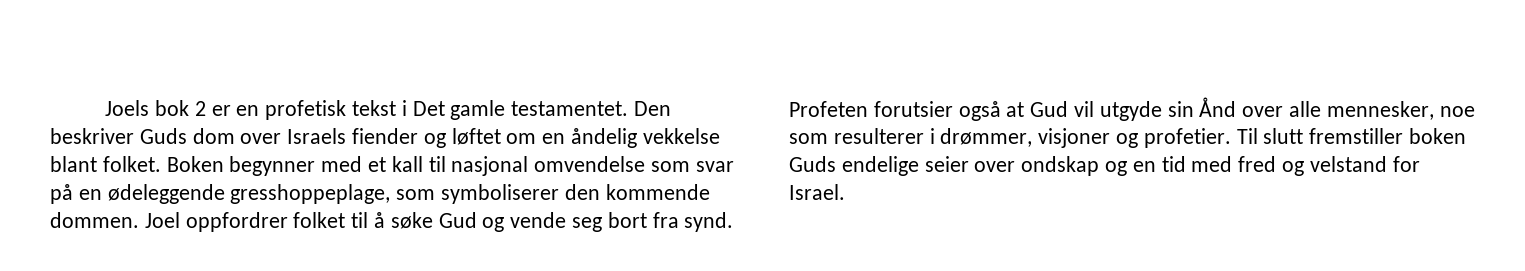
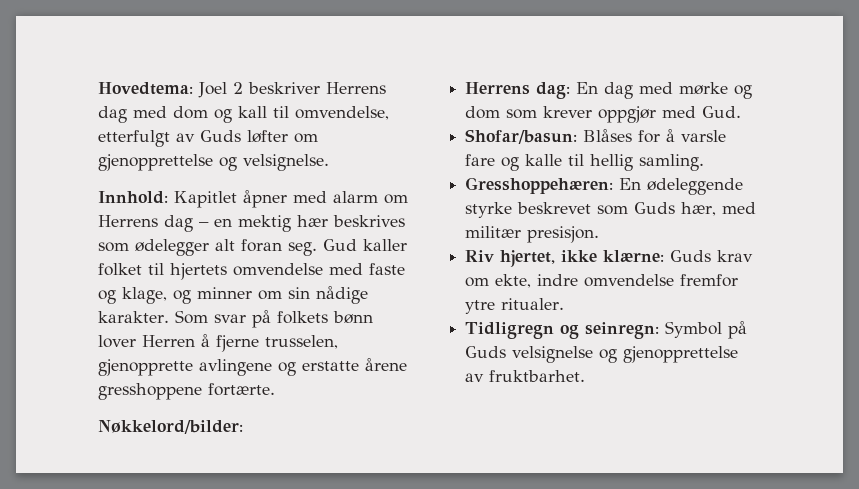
- Joels bok 2 er en profetisk tekst i Det gamle testamentet. Den beskriver Guds dom over Israels fiender og løftet om en åndelig vekkelse blant folket. Boken begynner med et kall til nasjonal omvendelse som svar på en ødeleggende gresshoppeplage, som symboliserer den kommende dommen. Joel oppfordrer folket til å søke Gud og vende seg bort fra synd. Profeten forutsier også at Gud vil utgyde sin Ånd over alle mennesker, noe som resulterer i drømmer, visjoner og profetier. Til slutt fremstiller boken Guds endelige seier over ondskap og en tid med fred og velstand for Israel.
+ Hovedtema: Joel 2 beskriver Herrens dag med dom og kall til omvendelse, etterfulgt av Guds løfter om gjenopprettelse og velsignelse.
+ Innhold: Kapitlet åpner med alarm om Herrens dag – en mektig hær beskrives som ødelegger alt foran seg. Gud kaller folket til hjertets omvendelse med faste og klage, og minner om sin nådige karakter. Som svar på folkets bønn lover Herren å fjerne trusselen, gjenopprette avlingene og erstatte årene gresshoppene fortærte.
+ Nøkkelord/bilder:
+ Herrens dag: En dag med mørke og dom som krever oppgjør med Gud.
+ Shofar/basun: Blåses for å varsle fare og kalle til hellig samling.
+ Gresshoppehæren: En ødeleggende styrke beskrevet som Guds hær, med militær presisjon.
+ Riv hjertet, ikke klærne: Guds krav om ekte, indre omvendelse fremfor ytre ritualer.
+ Tidligregn og seinregn: Symbol på Guds velsignelse og gjenopprettelse av fruktbarhet.

